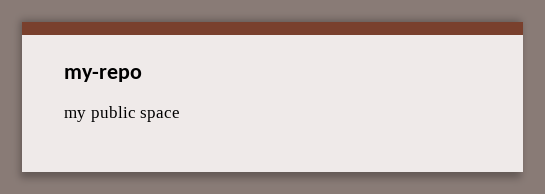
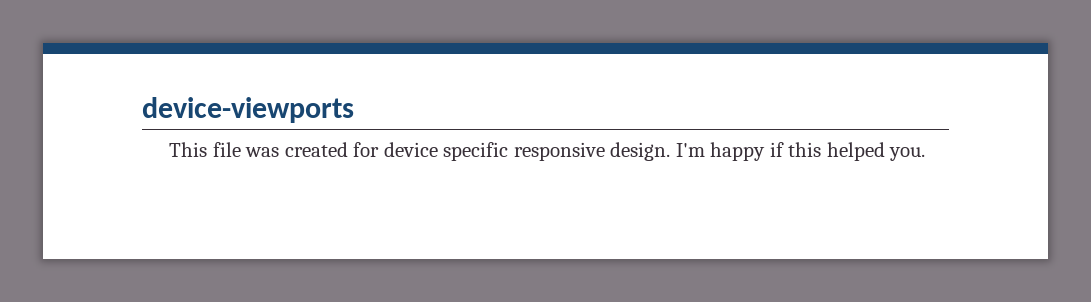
- my-repo
- my public space
+ device-viewports
+ This file was created for device specific responsive design. I'm happy if this helped you.

